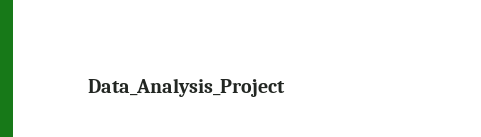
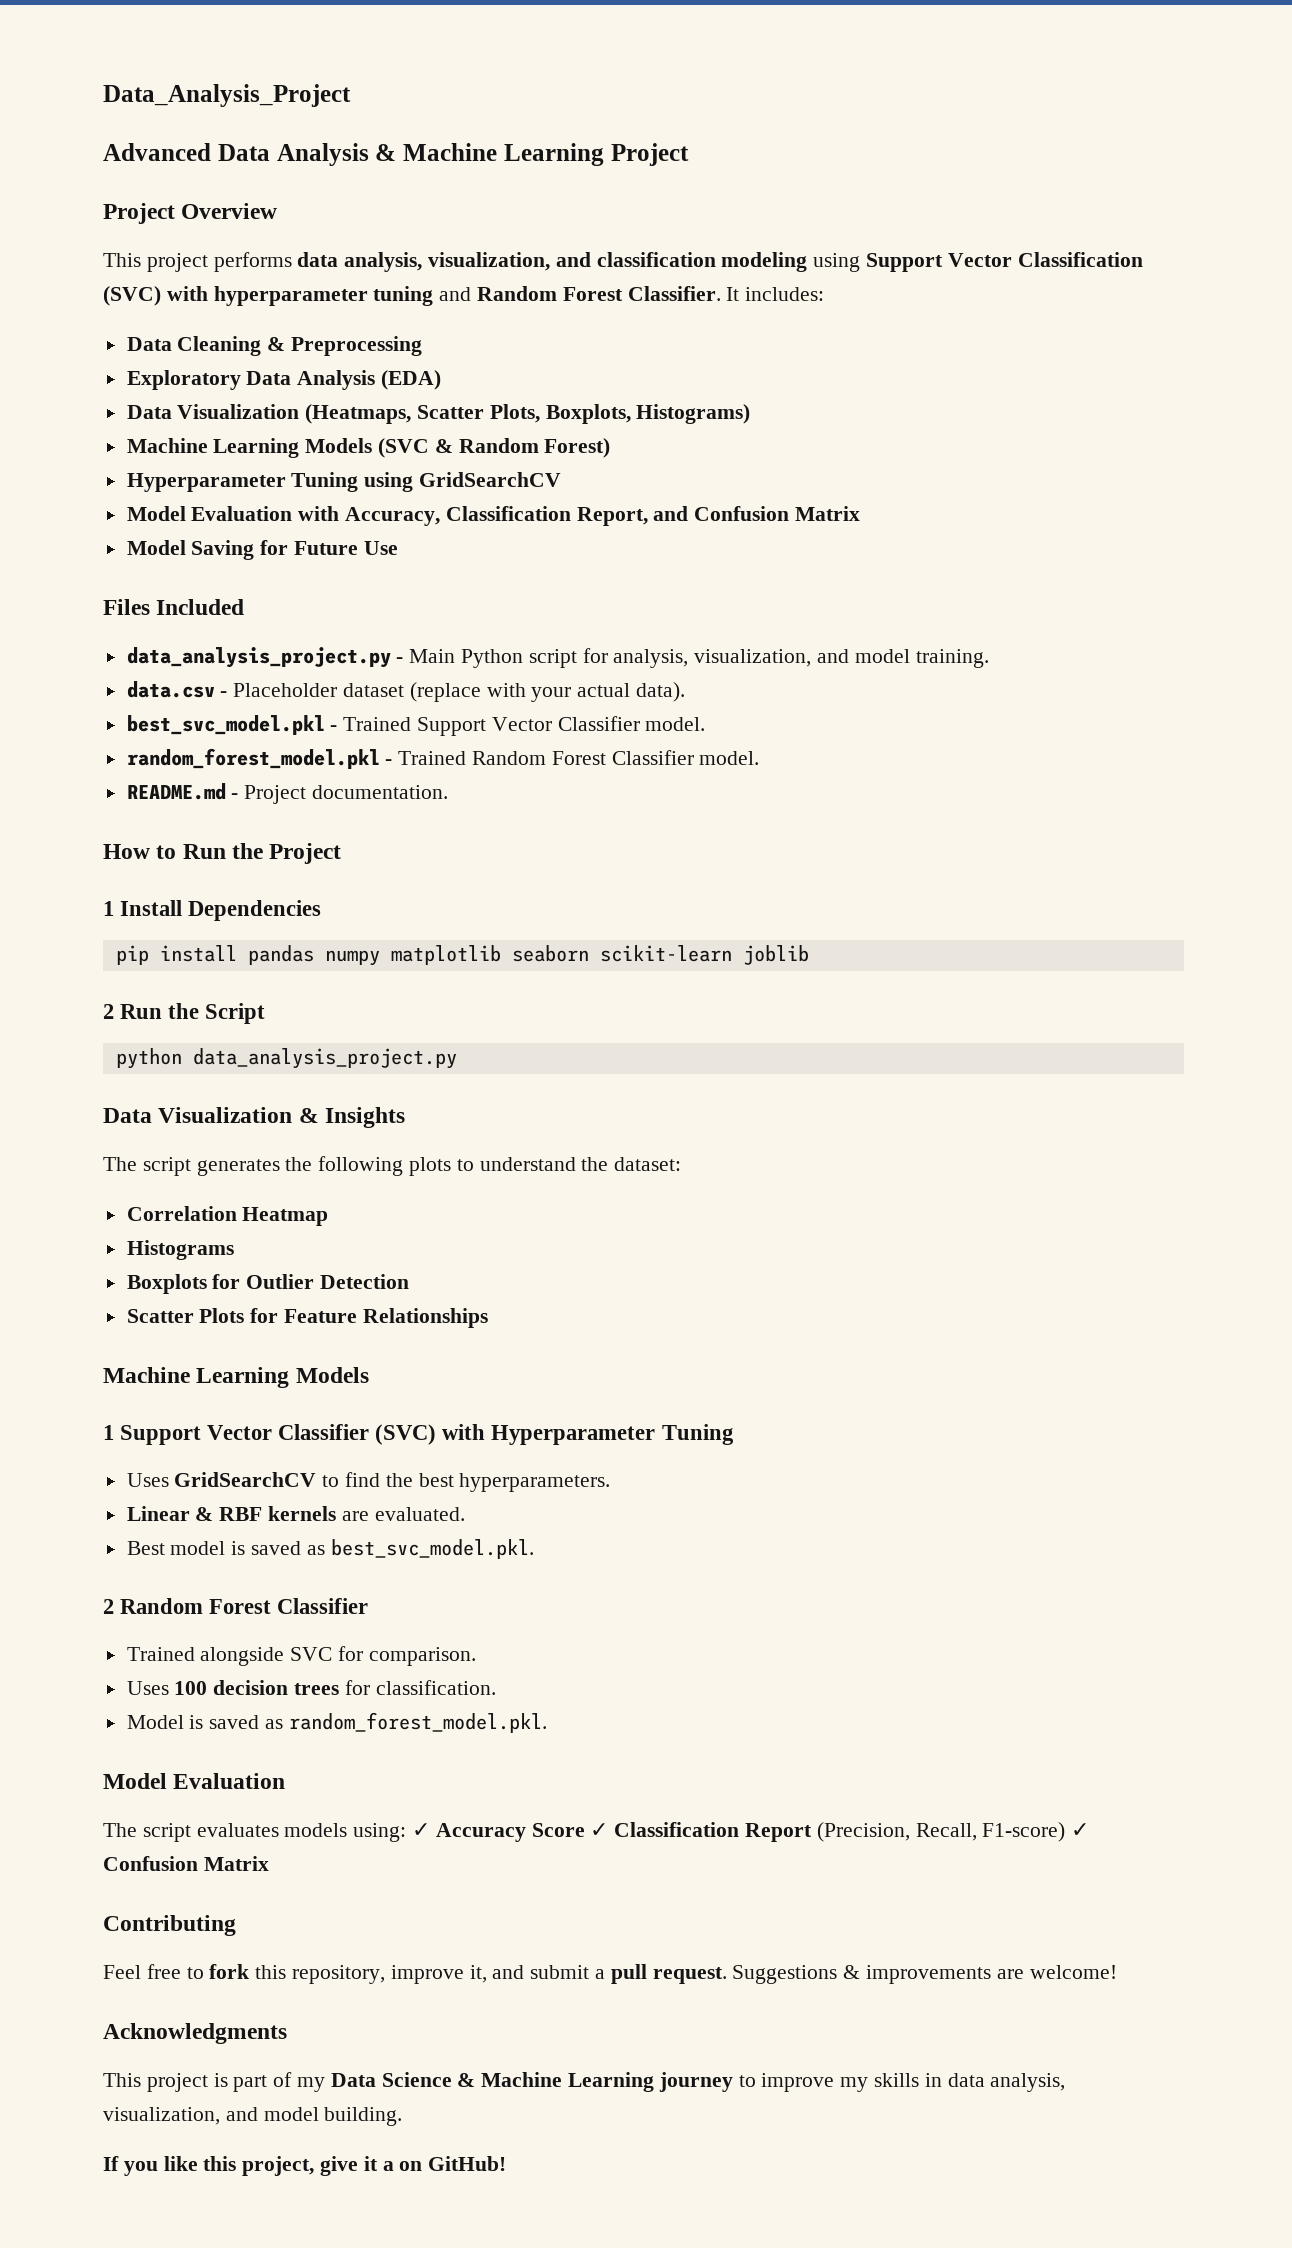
+ Advanced Data Analysis & Machine Learning Project
+ Project Overview
+ This project performs data analysis, visualization, and classification modeling using Support Vector Classification (SVC) with hyperparameter tuning and Random Forest Classifier. It includes:
+ Data Cleaning & Preprocessing
+ Exploratory Data Analysis (EDA)
+ Data Visualization (Heatmaps, Scatter Plots, Boxplots, Histograms)
+ Machine Learning Models (SVC & Random Forest)
+ Hyperparameter Tuning using GridSearchCV
+ Model Evaluation with Accuracy, Classification Report, and Confusion Matrix
+ Model Saving for Future Use
+ Files Included
+ data_analysis_project.py - Main Python script for analysis, visualization, and model training.
+ data.csv - Placeholder dataset (replace with your actual data).
+ best_svc_model.pkl - Trained Support Vector Classifier model.
+ random_forest_model.pkl - Trained Random Forest Classifier model.
+ README.md - Project documentation.
+ How to Run the Project
+ 1 Install Dependencies
+ pip install pandas numpy matplotlib seaborn scikit-learn joblib
+ 2 Run the Script
+ python data_analysis_project.py
+ Data Visualization & Insights
+ The script generates the following plots to understand the dataset:
+ Correlation Heatmap
+ Histograms
+ Boxplots for Outlier Detection
+ Scatter Plots for Feature Relationships
+ Machine Learning Models
+ 1 Support Vector Classifier (SVC) with Hyperparameter Tuning
+ Uses GridSearchCV to find the best hyperparameters.
+ Linear & RBF kernels are evaluated.
+ Best model is saved as best_svc_model.pkl.
+ 2 Random Forest Classifier
+ Trained alongside SVC for comparison.
+ Uses 100 decision trees for classification.
+ Model is saved as random_forest_model.pkl.
+ Model Evaluation
+ The script evaluates models using: ✓ Accuracy Score ✓ Classification Report (Precision, Recall, F1-score) ✓ Confusion Matrix
+ Contributing
+ Feel free to fork this repository, improve it, and submit a pull request. Suggestions & improvements are welcome!
+ Acknowledgments
+ This project is part of my Data Science & Machine Learning journey to improve my skills in data analysis, visualization, and model building.
+ If you like this project, give it a on GitHub!

